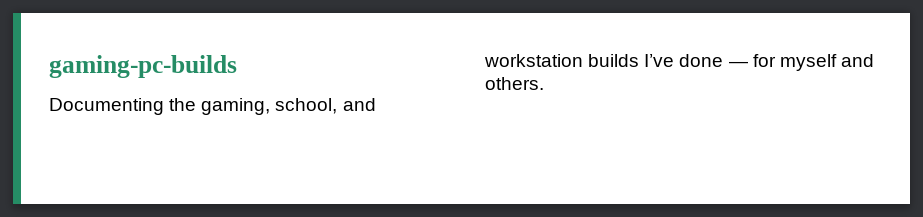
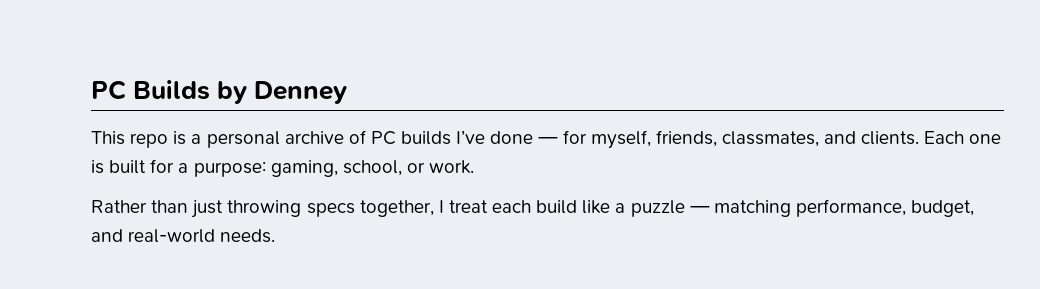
- gaming-pc-builds
- Documenting the gaming, school, and workstation builds I’ve done — for myself and others.
+ PC Builds by Denney
+ This repo is a personal archive of PC builds I’ve done — for myself, friends, classmates, and clients. Each one is built for a purpose: gaming, school, or work.
+ Rather than just throwing specs together, I treat each build like a puzzle — matching performance, budget, and real-world needs.

